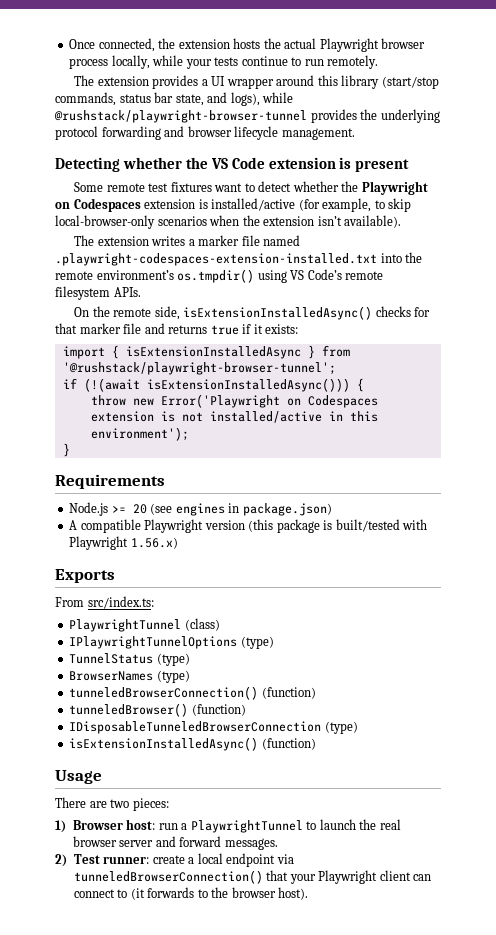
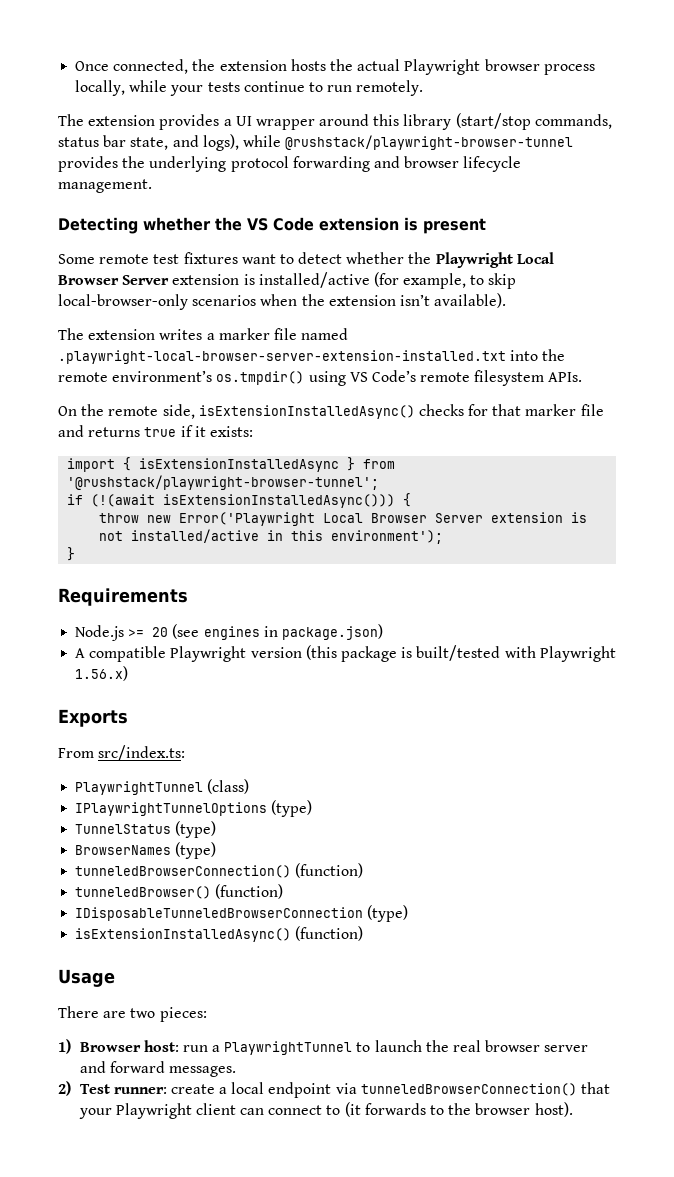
- Some remote test fixtures want to detect whether the Playwright on Codespaces extension is installed/active (for example, to skip local-browser-only scenarios when the extension isn’t available).
+ Some remote test fixtures want to detect whether the Playwright Local Browser Server extension is installed/active (for example, to skip local-browser-only scenarios when the extension isn’t available).
- The extension writes a marker file named .playwright-codespaces-extension-installed.txt into the remote environment’s os.tmpdir() using VS Code’s remote filesystem APIs.
+ The extension writes a marker file named .playwright-local-browser-server-extension-installed.txt into the remote environment’s os.tmpdir() using VS Code’s remote filesystem APIs.
- throw new Error('Playwright on Codespaces extension is not installed/active in this environment');
+ throw new Error('Playwright Local Browser Server extension is not installed/active in this environment');

